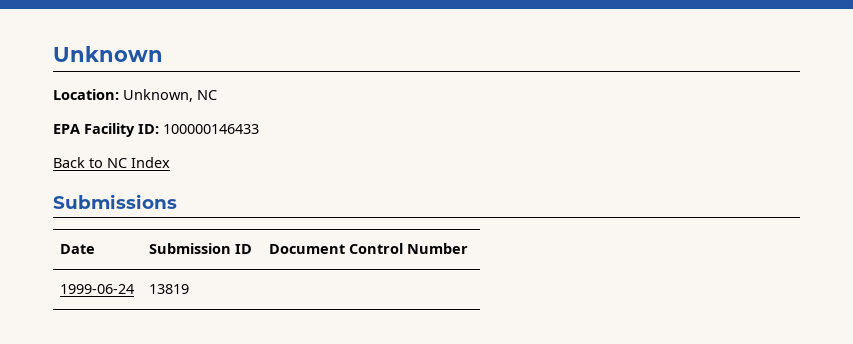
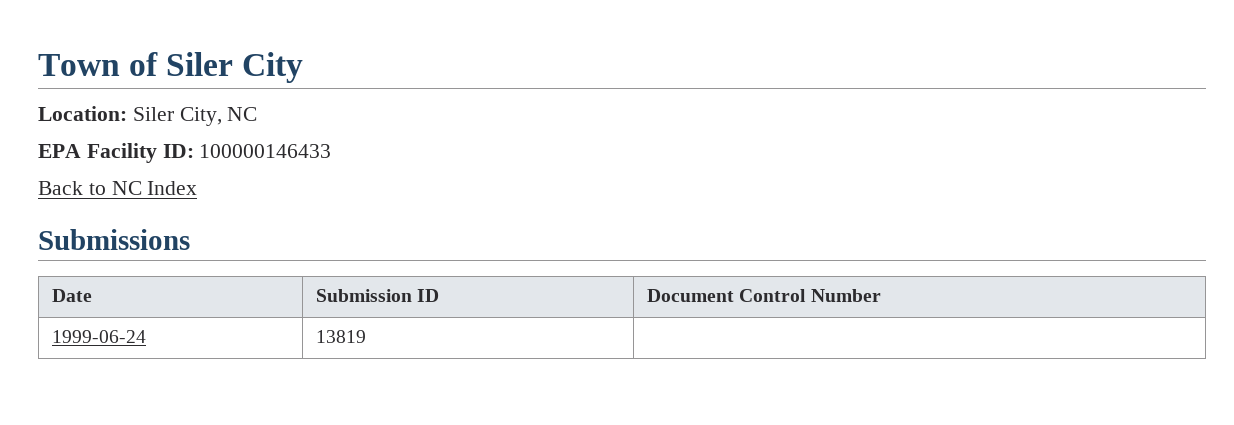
- Unknown
+ Town of Siler City
- Location: Unknown, NC
+ Location: Siler City, NC

